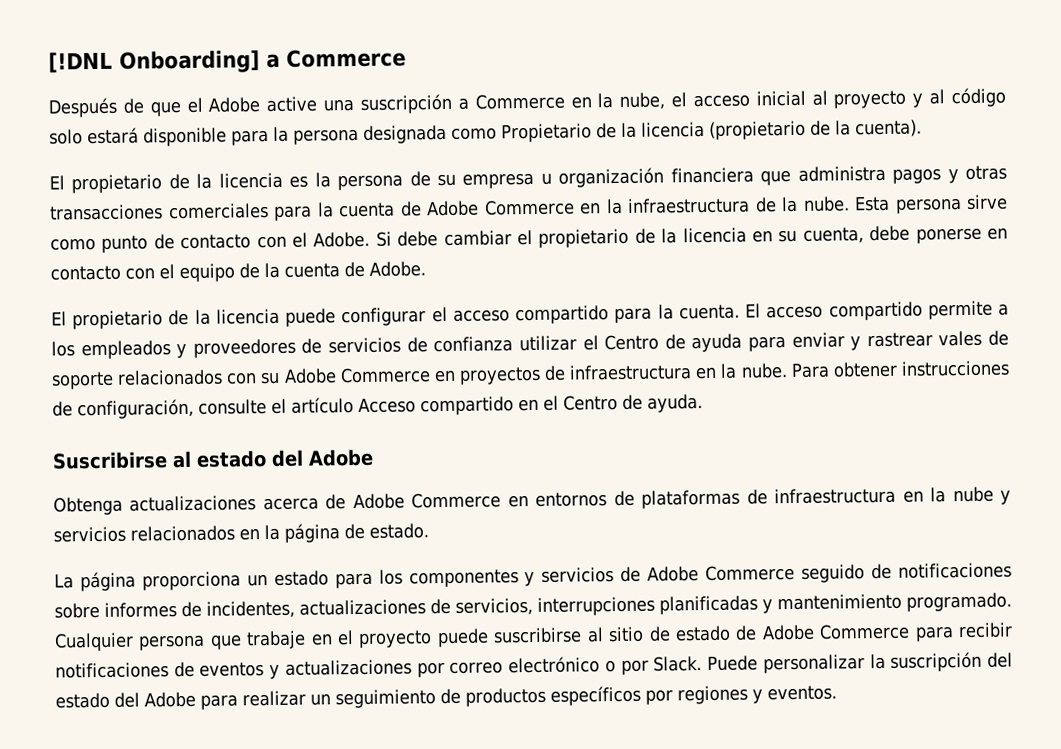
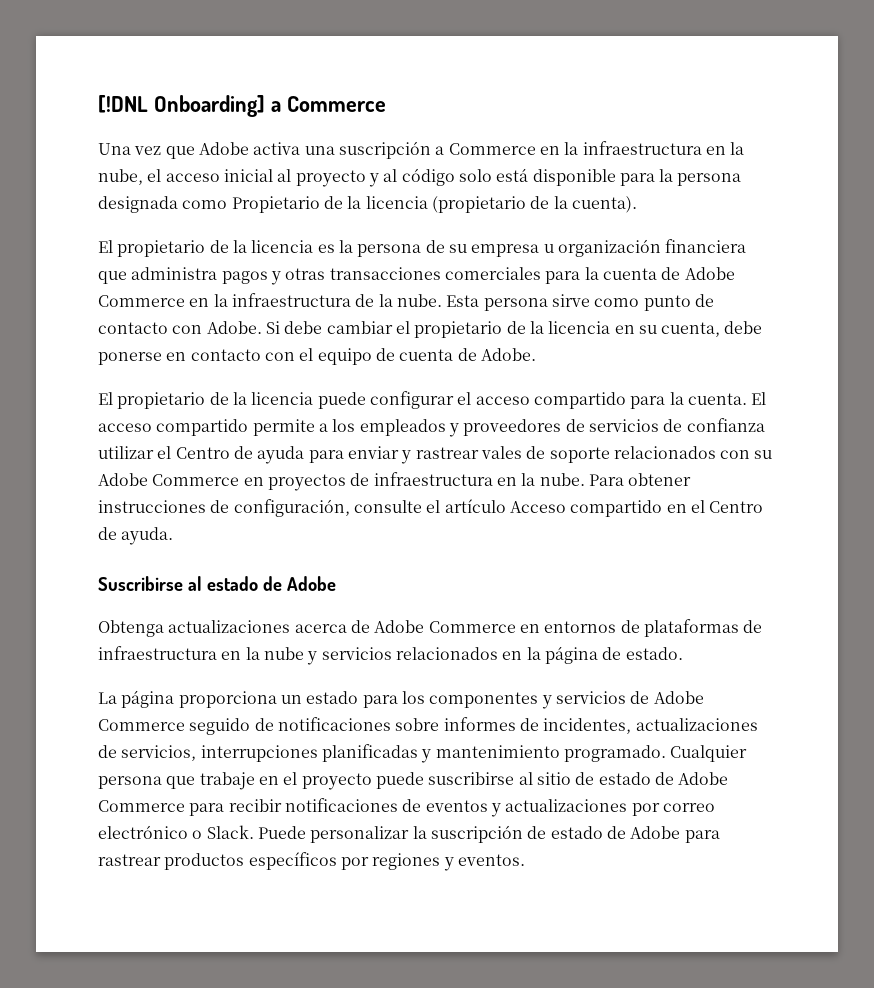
- Después de que el Adobe active una suscripción a Commerce en la nube, el acceso inicial al proyecto y al código solo estará disponible para la persona designada como Propietario de la licencia (propietario de la cuenta).
+ Una vez que Adobe activa una suscripción a Commerce en la infraestructura en la nube, el acceso inicial al proyecto y al código solo está disponible para la persona designada como Propietario de la licencia (propietario de la cuenta).
- Esta persona sirve como punto de contacto con el Adobe.
+ Esta persona sirve como punto de contacto con Adobe.
- Si debe cambiar el propietario de la licencia en su cuenta, debe ponerse en contacto con el equipo de la cuenta de Adobe.
+ Si debe cambiar el propietario de la licencia en su cuenta, debe ponerse en contacto con el equipo de cuenta de Adobe.
- Suscribirse al estado del Adobe
+ Suscribirse al estado de Adobe
- Cualquier persona que trabaje en el proyecto puede suscribirse al sitio de estado de Adobe Commerce para recibir notificaciones de eventos y actualizaciones por correo electrónico o por Slack.
+ Cualquier persona que trabaje en el proyecto puede suscribirse al sitio de estado de Adobe Commerce para recibir notificaciones de eventos y actualizaciones por correo electrónico o Slack.
- Puede personalizar la suscripción del estado del Adobe para realizar un seguimiento de productos específicos por regiones y eventos.
+ Puede personalizar la suscripción de estado de Adobe para rastrear productos específicos por regiones y eventos.

